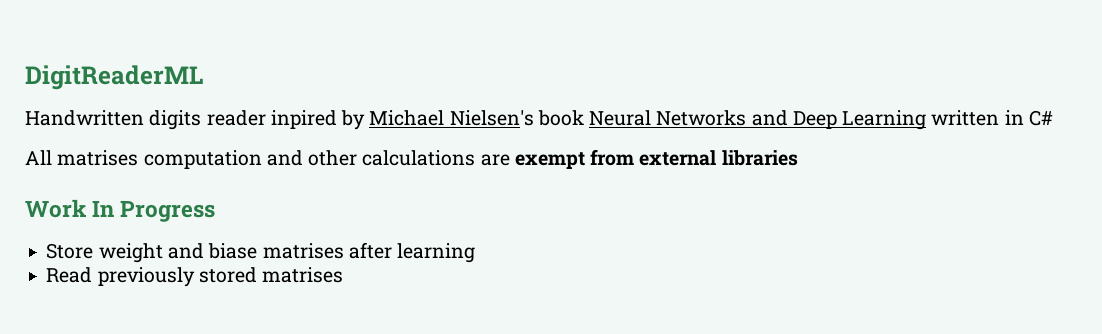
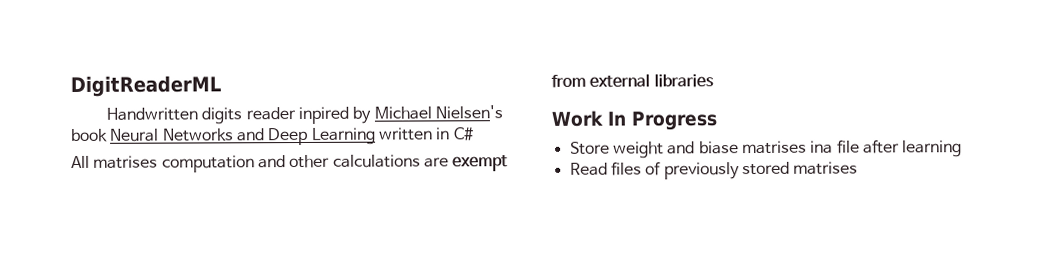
- Store weight and biase matrises after learning
+ Store weight and biase matrises ina file after learning
- Read previously stored matrises
+ Read files of previously stored matrises

